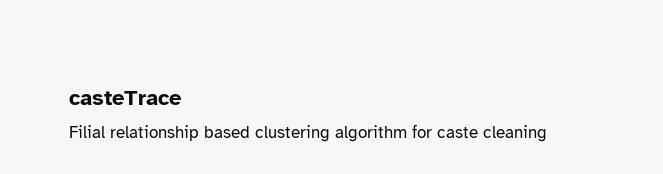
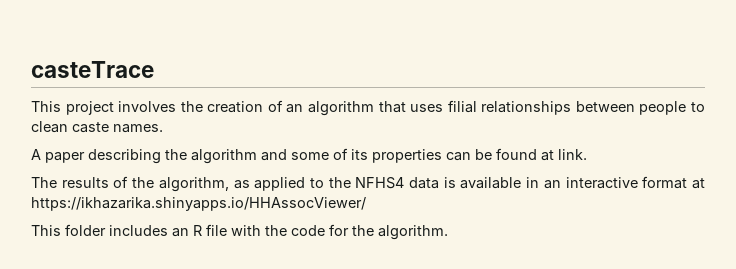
- Filial relationship based clustering algorithm for caste cleaning
+ This project involves the creation of an algorithm that uses filial relationships between people to clean caste names.
+ A paper describing the algorithm and some of its properties can be found at link.
+ The results of the algorithm, as applied to the NFHS4 data is available in an interactive format at https://ikhazarika.shinyapps.io/HHAssocViewer/
+ This folder includes an R file with the code for the algorithm.

